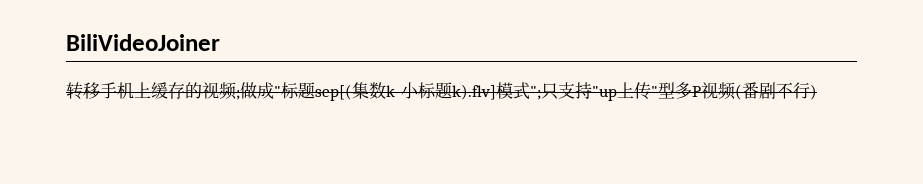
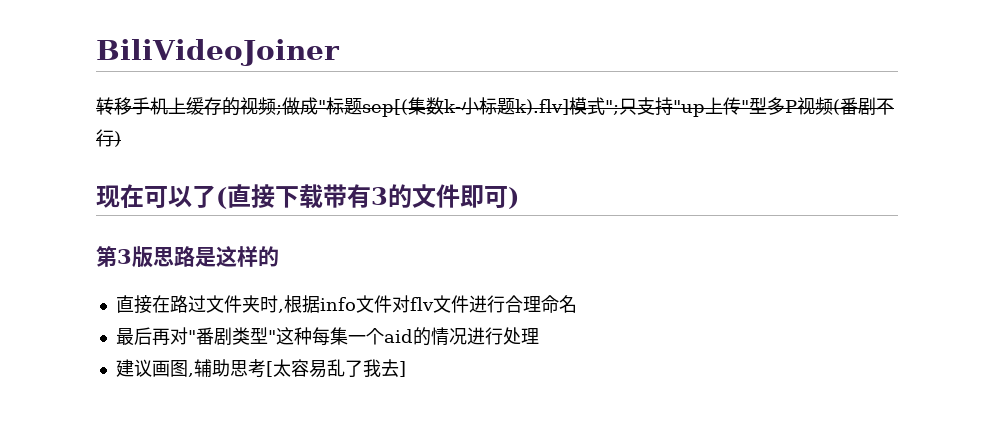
+ 现在可以了(直接下载带有3的文件即可)
+ 第3版思路是这样的
+ 直接在路过文件夹时,根据info文件对flv文件进行合理命名
+ 最后再对"番剧类型"这种每集一个aid的情况进行处理
+ 建议画图,辅助思考[太容易乱了我去]

